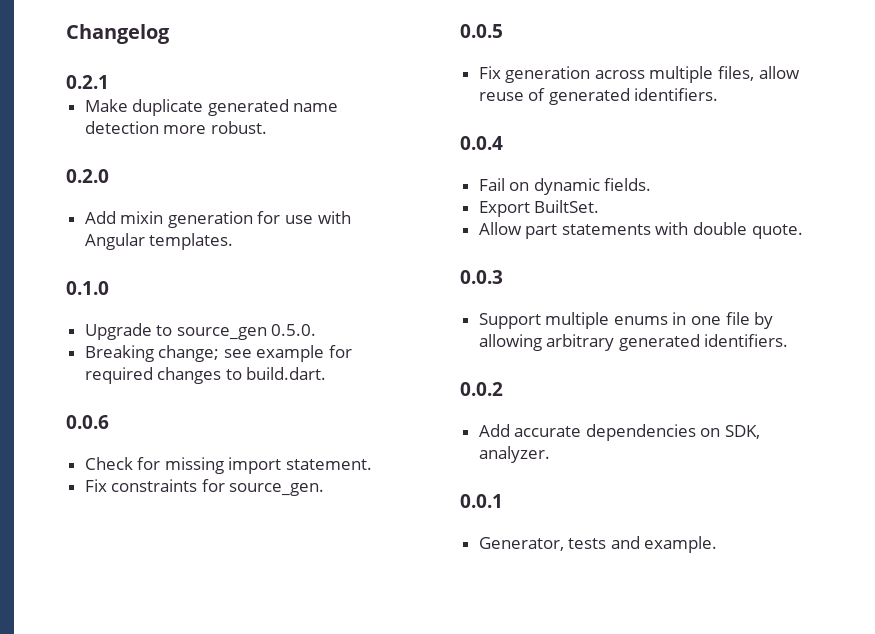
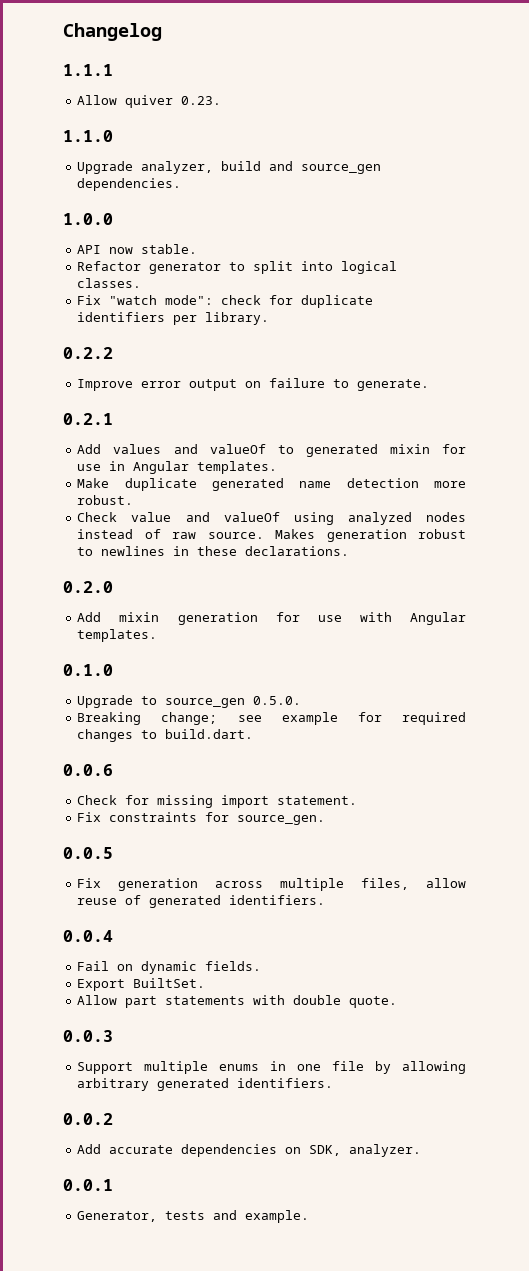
+ 1.1.1
+ Allow quiver 0.23.
+ 1.1.0
+ Upgrade analyzer, build and source_gen dependencies.
+ 1.0.0
+ API now stable.
+ Refactor generator to split into logical classes.
+ Fix "watch mode": check for duplicate identifiers per library.
+ 0.2.2
+ Improve error output on failure to generate.
  0.2.1
+ Add values and valueOf to generated mixin for use in Angular templates.
+ Check value and valueOf using analyzed nodes instead of raw source. Makes generation robust to newlines in these declarations.

